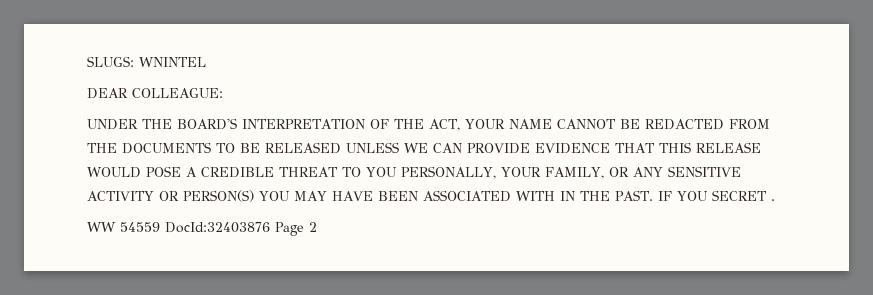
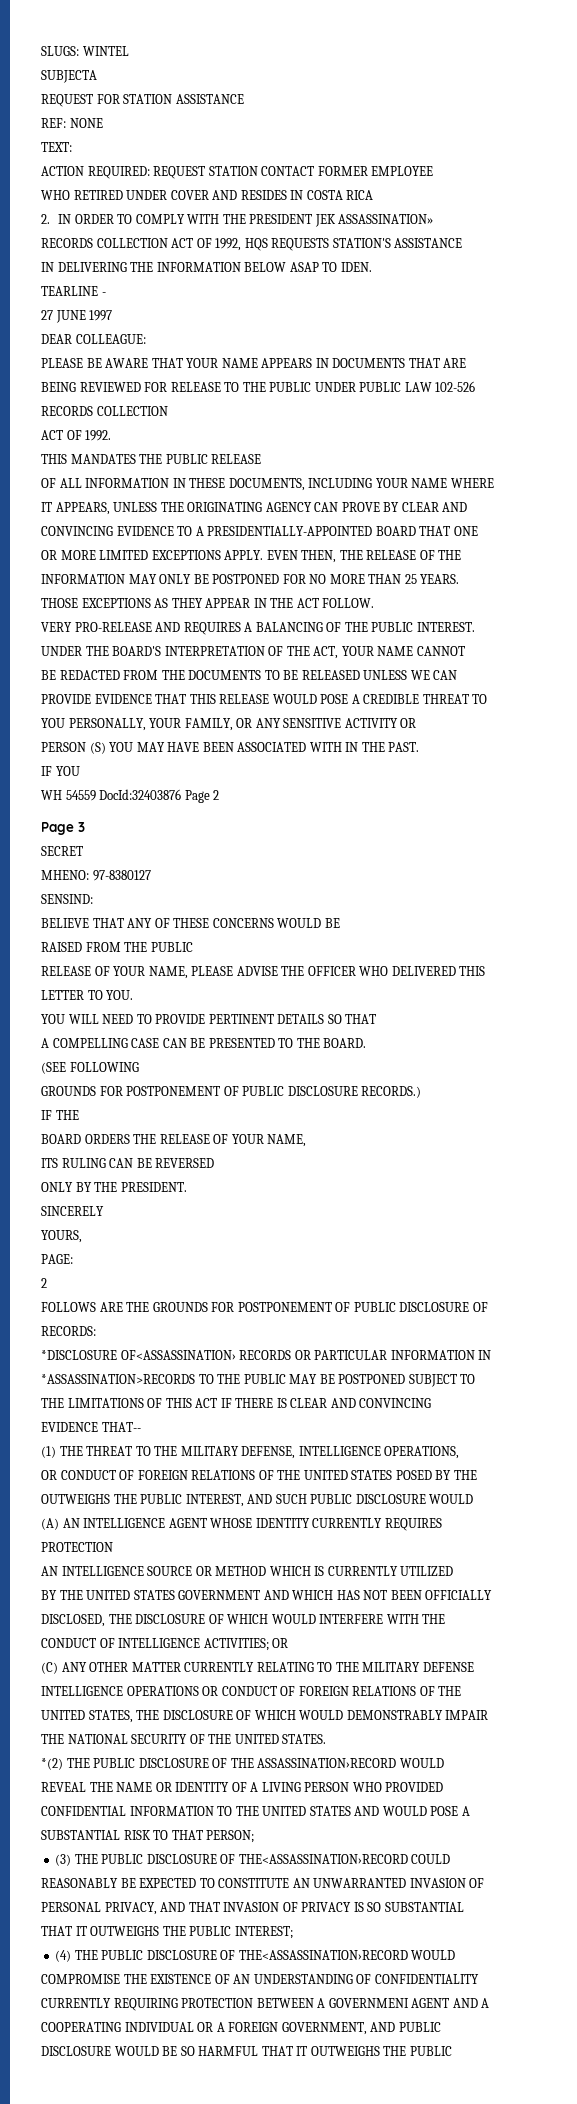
- SLUGS: WNINTEL
+ SLUGS: WINTEL
+ SUBJECTA
+ REQUEST FOR STATION ASSISTANCE
+ REF: NONE
+ TEXT:
+ ACTION REQUIRED: REQUEST STATION CONTACT FORMER EMPLOYEE
+ WHO RETIRED UNDER COVER AND RESIDES IN COSTA RICA
+ 2. IN ORDER TO COMPLY WITH THE PRESIDENT JEK ASSASSINATION»
+ RECORDS COLLECTION ACT OF 1992, HQS REQUESTS STATION'S ASSISTANCE
+ IN DELIVERING THE INFORMATION BELOW ASAP TO IDEN.
+ TEARLINE -
+ 27 JUNE 1997
  DEAR COLLEAGUE:
+ PLEASE BE AWARE THAT YOUR NAME APPEARS IN DOCUMENTS THAT ARE
+ BEING REVIEWED FOR RELEASE TO THE PUBLIC UNDER PUBLIC LAW 102-526
+ RECORDS COLLECTION
+ ACT OF 1992.
+ THIS MANDATES THE PUBLIC RELEASE
+ OF ALL INFORMATION IN THESE DOCUMENTS, INCLUDING YOUR NAME WHERE
+ IT APPEARS, UNLESS THE ORIGINATING AGENCY CAN PROVE BY CLEAR AND
+ CONVINCING EVIDENCE TO A PRESIDENTIALLY-APPOINTED BOARD THAT ONE
+ OR MORE LIMITED EXCEPTIONS APPLY. EVEN THEN, THE RELEASE OF THE
+ INFORMATION MAY ONLY BE POSTPONED FOR NO MORE THAN 25 YEARS.
+ THOSE EXCEPTIONS AS THEY APPEAR IN THE ACT FOLLOW.
+ VERY PRO-RELEASE AND REQUIRES A BALANCING OF THE PUBLIC INTEREST.
- UNDER THE BOARD'S INTERPRETATION OF THE ACT, YOUR NAME CANNOT BE REDACTED FROM THE DOCUMENTS TO BE RELEASED UNLESS WE CAN PROVIDE EVIDENCE THAT THIS RELEASE WOULD POSE A CREDIBLE THREAT TO YOU PERSONALLY, YOUR FAMILY, OR ANY SENSITIVE ACTIVITY OR PERSON(S) YOU MAY HAVE BEEN ASSOCIATED WITH IN THE PAST. IF YOU SECRET .
- WW 54559 DocId:32403876 Page 2
+ UNDER THE BOARD'S INTERPRETATION OF THE ACT, YOUR NAME CANNOT
+ BE REDACTED FROM THE DOCUMENTS TO BE RELEASED UNLESS WE CAN
+ PROVIDE EVIDENCE THAT THIS RELEASE WOULD POSE A CREDIBLE THREAT TO
+ YOU PERSONALLY, YOUR FAMILY, OR ANY SENSITIVE ACTIVITY OR
+ PERSON (S) YOU MAY HAVE BEEN ASSOCIATED WITH IN THE PAST.
+ IF YOU
+ WH 54559 DocId:32403876 Page 2
+ Page 3
+ SECRET
+ MHENO: 97-8380127
+ SENSIND:
+ BELIEVE THAT ANY OF THESE CONCERNS WOULD BE
+ RAISED FROM THE PUBLIC
+ RELEASE OF YOUR NAME, PLEASE ADVISE THE OFFICER WHO DELIVERED THIS
+ LETTER TO YOU.
+ YOU WILL NEED TO PROVIDE PERTINENT DETAILS SO THAT
+ A COMPELLING CASE CAN BE PRESENTED TO THE BOARD.
+ (SEE FOLLOWING
+ GROUNDS FOR POSTPONEMENT OF PUBLIC DISCLOSURE RECORDS.)
+ IF THE
+ BOARD ORDERS THE RELEASE OF YOUR NAME,
+ ITS RULING CAN BE REVERSED
+ ONLY BY THE PRESIDENT.
+ SINCERELY
+ YOURS,
+ PAGE:
+ 2
+ FOLLOWS ARE THE GROUNDS FOR POSTPONEMENT OF PUBLIC DISCLOSURE OF
+ RECORDS:
+ *DISCLOSURE OF<ASSASSINATION› RECORDS OR PARTICULAR INFORMATION IN
+ *ASSASSINATION>RECORDS TO THE PUBLIC MAY BE POSTPONED SUBJECT TO
+ THE LIMITATIONS OF THIS ACT IF THERE IS CLEAR AND CONVINCING
+ EVIDENCE THAT--
+ (1) THE THREAT TO THE MILITARY DEFENSE, INTELLIGENCE OPERATIONS,
+ OR CONDUCT OF FOREIGN RELATIONS OF THE UNITED STATES POSED BY THE
+ OUTWEIGHS THE PUBLIC INTEREST, AND SUCH PUBLIC DISCLOSURE WOULD
+ (A) AN INTELLIGENCE AGENT WHOSE IDENTITY CURRENTLY REQUIRES
+ PROTECTION
+ AN INTELLIGENCE SOURCE OR METHOD WHICH IS CURRENTLY UTILIZED
+ BY THE UNITED STATES GOVERNMENT AND WHICH HAS NOT BEEN OFFICIALLY
+ DISCLOSED, THE DISCLOSURE OF WHICH WOULD INTERFERE WITH THE
+ CONDUCT OF INTELLIGENCE ACTIVITIES; OR
+ (C) ANY OTHER MATTER CURRENTLY RELATING TO THE MILITARY DEFENSE
+ INTELLIGENCE OPERATIONS OR CONDUCT OF FOREIGN RELATIONS OF THE
+ UNITED STATES, THE DISCLOSURE OF WHICH WOULD DEMONSTRABLY IMPAIR
+ THE NATIONAL SECURITY OF THE UNITED STATES.
+ *(2) THE PUBLIC DISCLOSURE OF THE ASSASSINATION›RECORD WOULD
+ REVEAL THE NAME OR IDENTITY OF A LIVING PERSON WHO PROVIDED
+ CONFIDENTIAL INFORMATION TO THE UNITED STATES AND WOULD POSE A
+ SUBSTANTIAL RISK TO THAT PERSON;
+ (3) THE PUBLIC DISCLOSURE OF THE<ASSASSINATION›RECORD COULD
+ REASONABLY BE EXPECTED TO CONSTITUTE AN UNWARRANTED INVASION OF
+ PERSONAL PRIVACY, AND THAT INVASION OF PRIVACY IS SO SUBSTANTIAL
+ THAT IT OUTWEIGHS THE PUBLIC INTEREST;
+ (4) THE PUBLIC DISCLOSURE OF THE<ASSASSINATION›RECORD WOULD
+ COMPROMISE THE EXISTENCE OF AN UNDERSTANDING OF CONFIDENTIALITY
+ CURRENTLY REQUIRING PROTECTION BETWEEN A GOVERNMENI AGENT AND A
+ COOPERATING INDIVIDUAL OR A FOREIGN GOVERNMENT, AND PUBLIC
+ DISCLOSURE WOULD BE SO HARMFUL THAT IT OUTWEIGHS THE PUBLIC

